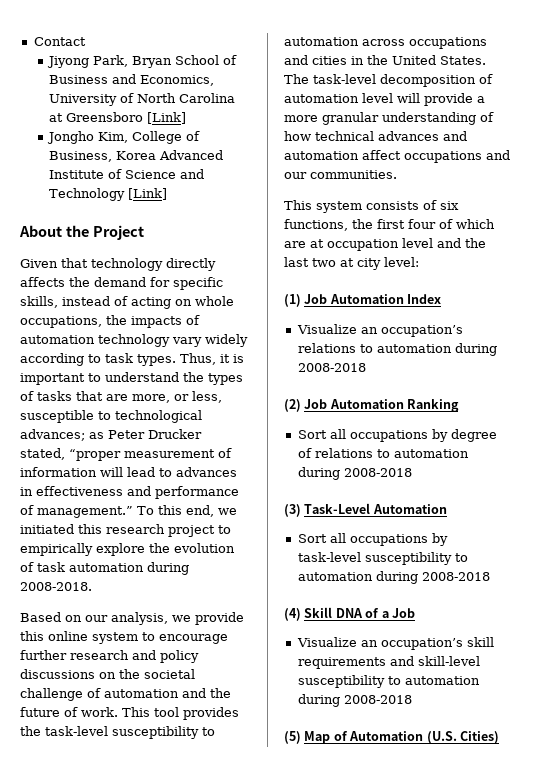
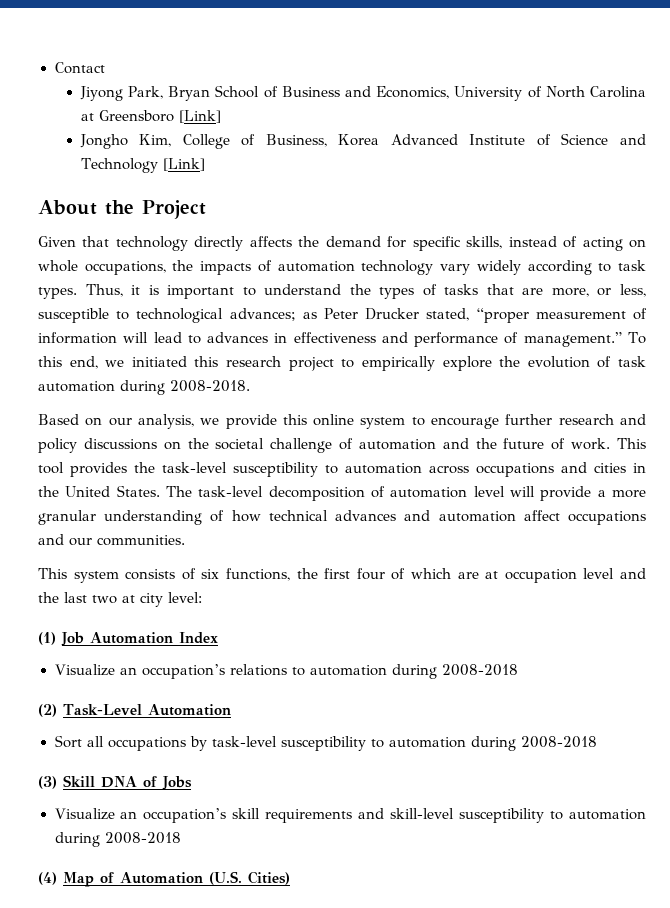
- (2) Job Automation Ranking
- Sort all occupations by degree of relations to automation during 2008-2018
- (3) Task-Level Automation
+ (2) Task-Level Automation
- (4) Skill DNA of a Job
+ (3) Skill DNA of Jobs
- (5) Map of Automation (U.S. Cities)
+ (4) Map of Automation (U.S. Cities)

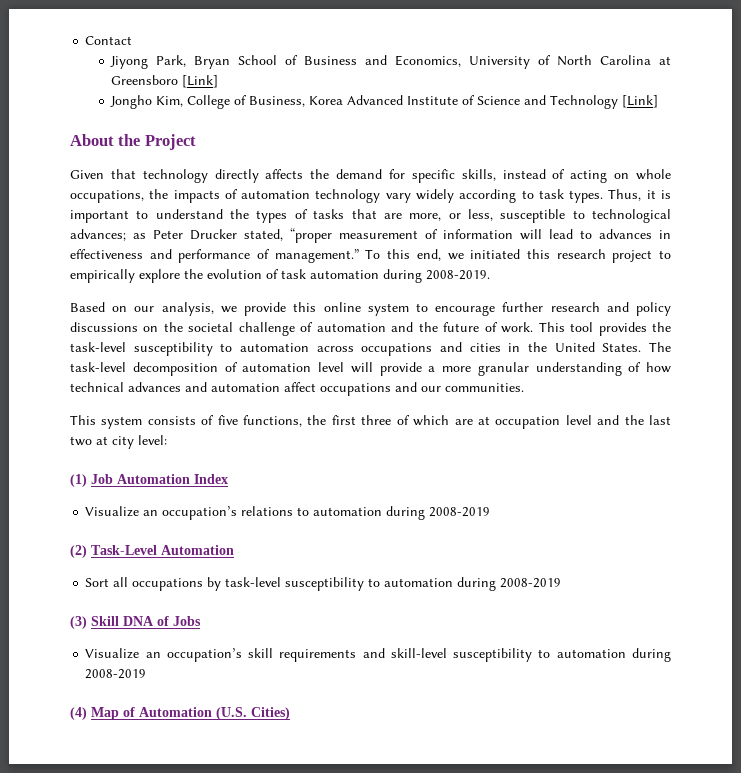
- To this end, we initiated this research project to empirically explore the evolution of task automation during 2008-2018.
+ To this end, we initiated this research project to empirically explore the evolution of task automation during 2008-2019.
- This system consists of six functions, the first four of which are at occupation level and the last two at city level:
+ This system consists of five functions, the first three of which are at occupation level and the last two at city level:
- Visualize an occupation’s relations to automation during 2008-2018
+ Visualize an occupation’s relations to automation during 2008-2019
- Sort all occupations by task-level susceptibility to automation during 2008-2018
+ Sort all occupations by task-level susceptibility to automation during 2008-2019
- Visualize an occupation’s skill requirements and skill-level susceptibility to automation during 2008-2018
+ Visualize an occupation’s skill requirements and skill-level susceptibility to automation during 2008-2019

